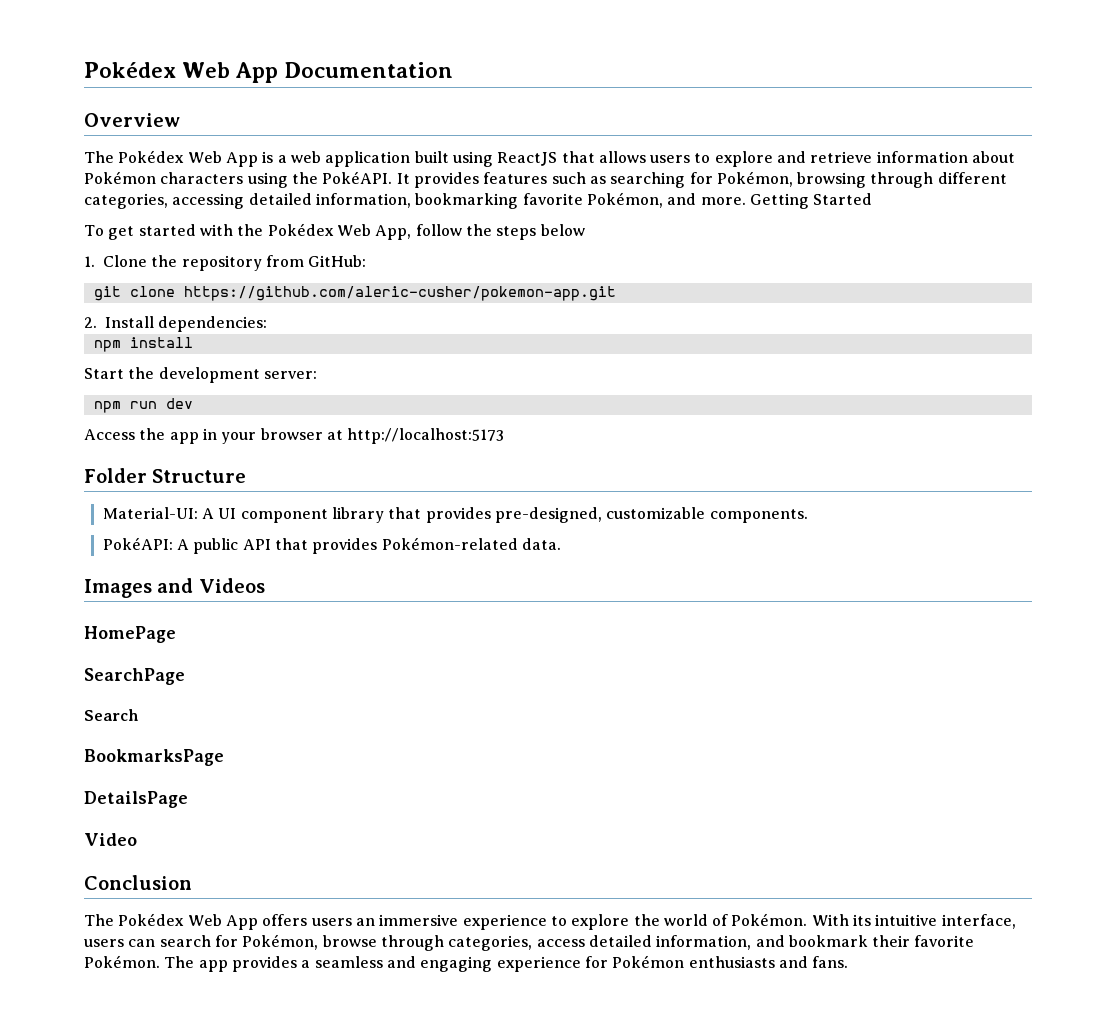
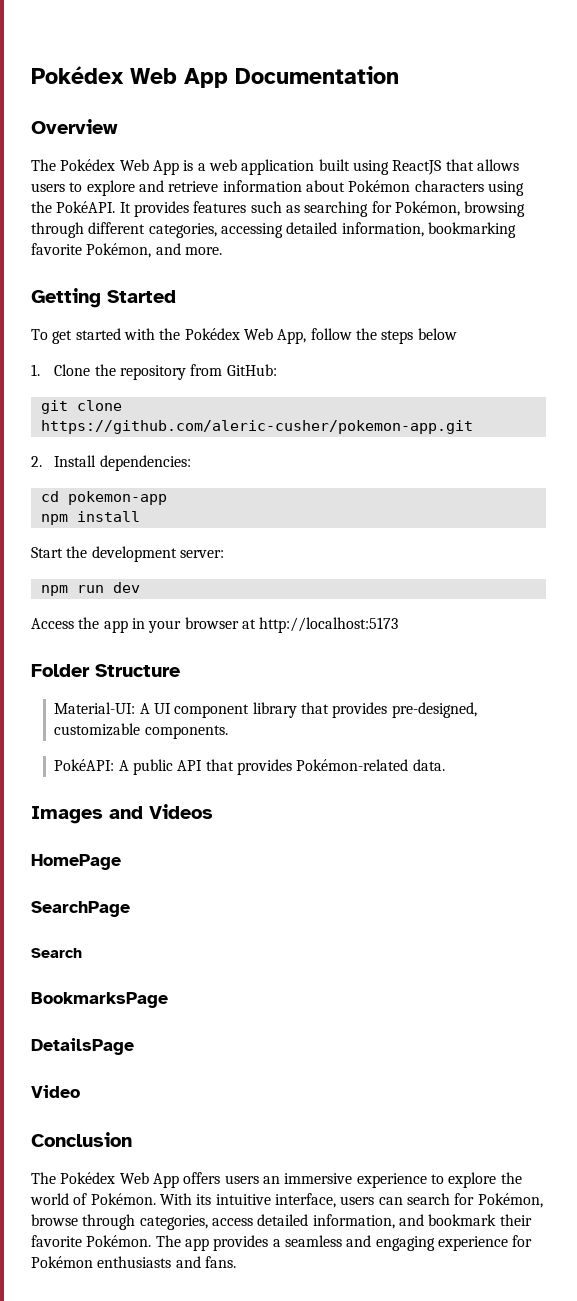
- It provides features such as searching for Pokémon, browsing through different categories, accessing detailed information, bookmarking favorite Pokémon, and more. Getting Started
+ It provides features such as searching for Pokémon, browsing through different categories, accessing detailed information, bookmarking favorite Pokémon, and more.
+ Getting Started
+ cd pokemon-app

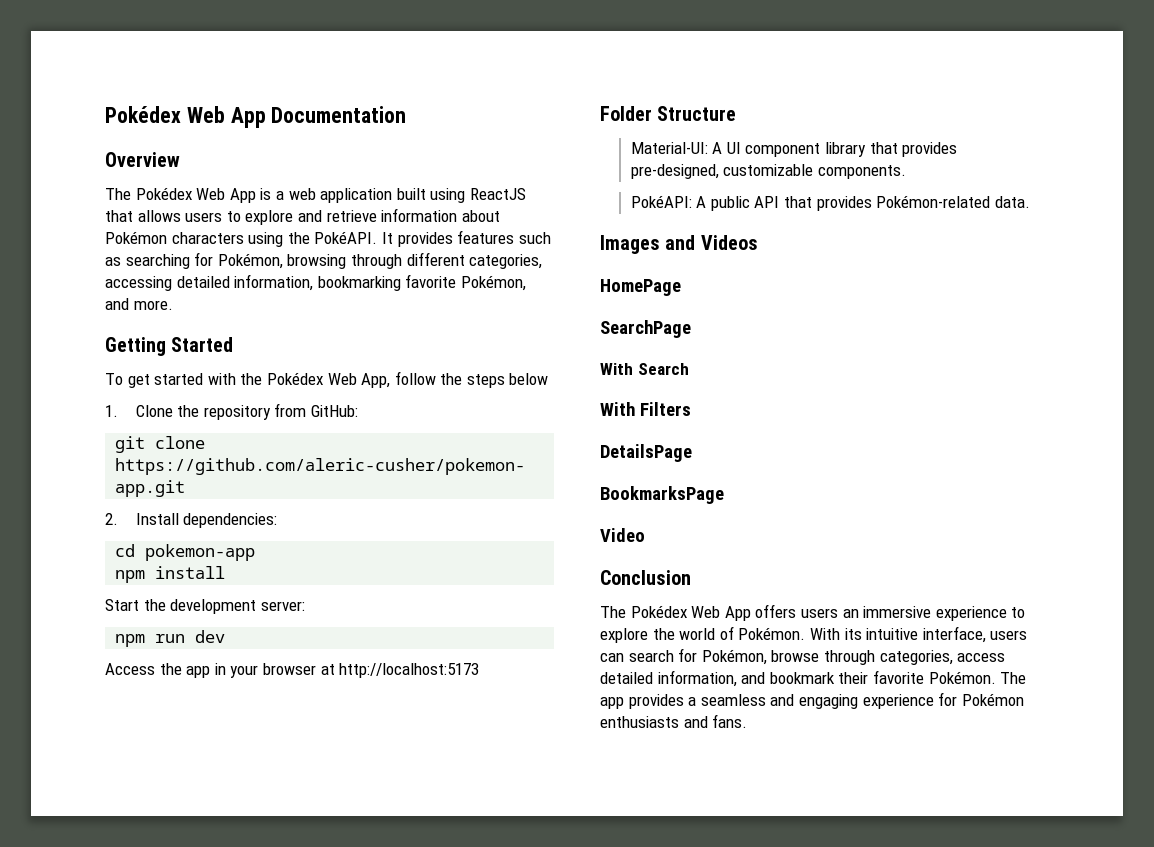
- Search
+ With Search
- BookmarksPage
+ With Filters
+ BookmarksPage

